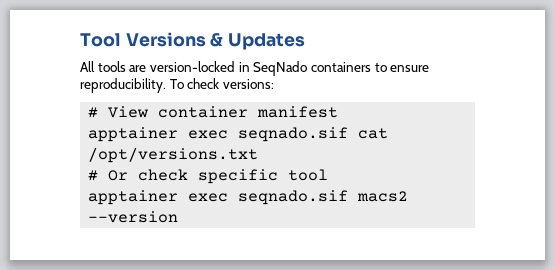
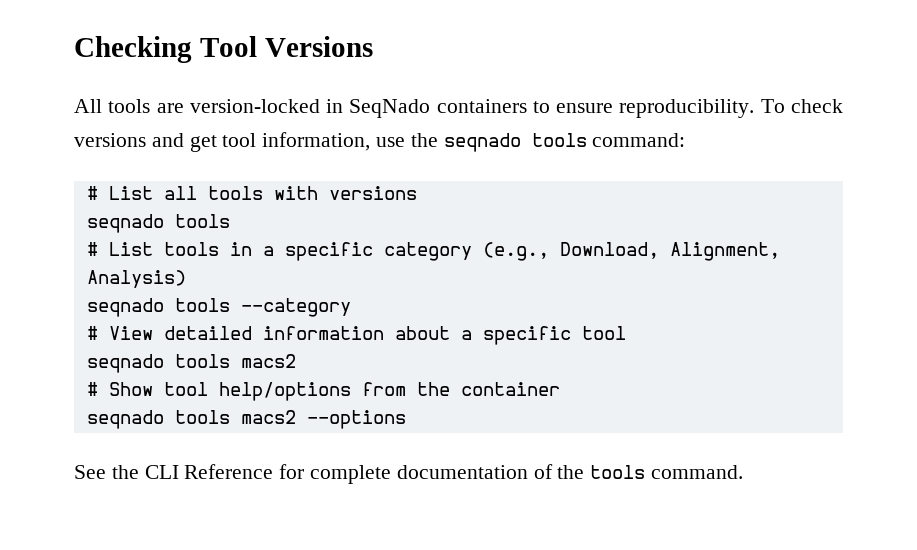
- Tool Versions & Updates
+ Checking Tool Versions
- To check versions:
- # View container manifest
- apptainer exec seqnado.sif cat /opt/versions.txt
- # Or check specific tool
- apptainer exec seqnado.sif macs2 --version
+ To check versions and get tool information, use the seqnado tools command:
+ # List all tools with versions
+ seqnado tools
+ # List tools in a specific category (e.g., Download, Alignment, Analysis)
+ seqnado tools --category
+ # View detailed information about a specific tool
+ seqnado tools macs2
+ # Show tool help/options from the container
+ seqnado tools macs2 --options
+ See the CLI Reference for complete documentation of the tools command.

